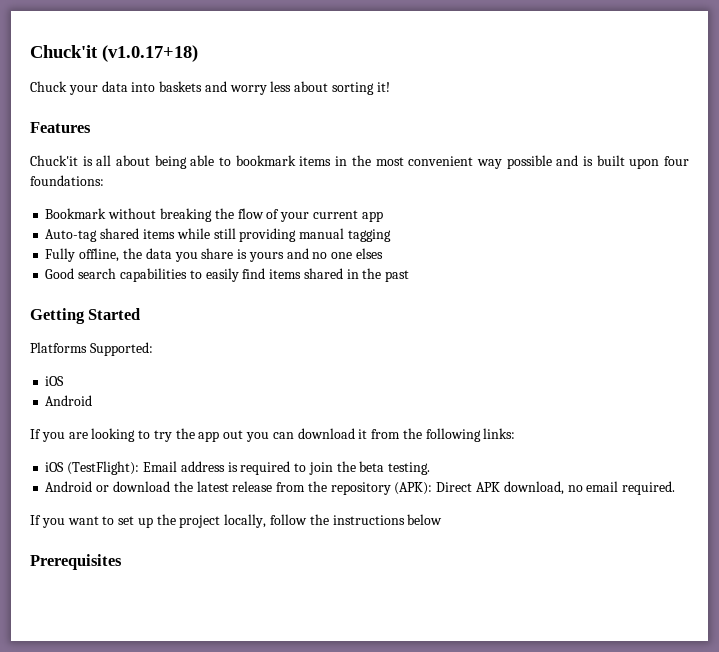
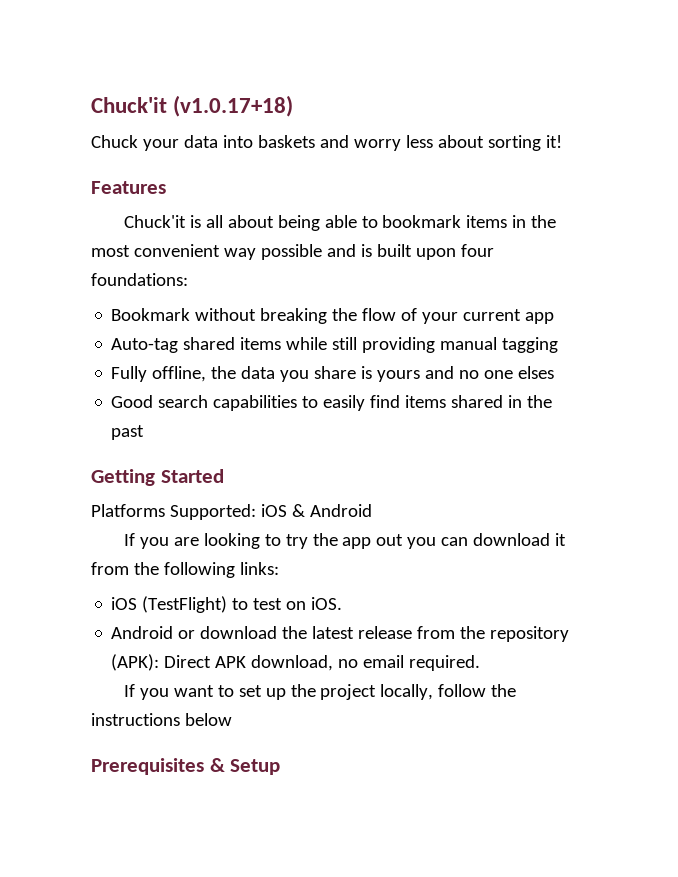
- Platforms Supported:
- iOS
- Android
+ Platforms Supported: iOS & Android
- iOS (TestFlight): Email address is required to join the beta testing.
+ iOS (TestFlight) to test on iOS.
- Prerequisites
+ Prerequisites & Setup

